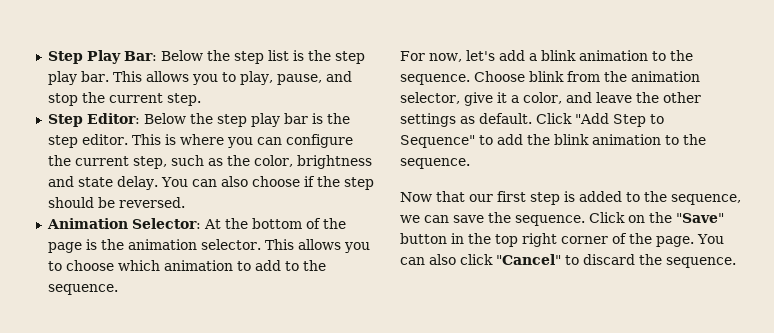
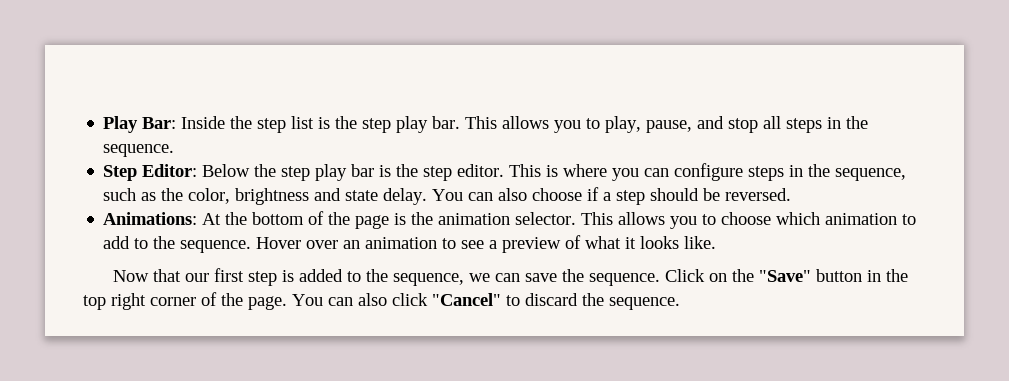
- Step Play Bar: Below the step list is the step play bar.
+ Play Bar: Inside the step list is the step play bar.
- This allows you to play, pause, and stop the current step.
+ This allows you to play, pause, and stop all steps in the sequence.
- This is where you can configure the current step, such as the color, brightness and state delay.
+ This is where you can configure steps in the sequence, such as the color, brightness and state delay.
- You can also choose if the step should be reversed.
+ You can also choose if a step should be reversed.
- Animation Selector: At the bottom of the page is the animation selector.
+ Animations: At the bottom of the page is the animation selector.
- This allows you to choose which animation to add to the sequence.
- For now, let's add a blink animation to the sequence. Choose blink from the animation selector, give it a color, and leave the other settings as default. Click "Add Step to Sequence" to add the blink animation to the sequence.
+ This allows you to choose which animation to add to the sequence. Hover over an animation to see a preview of what it looks like.

